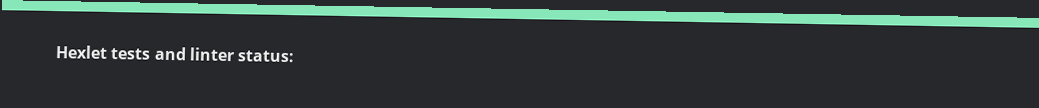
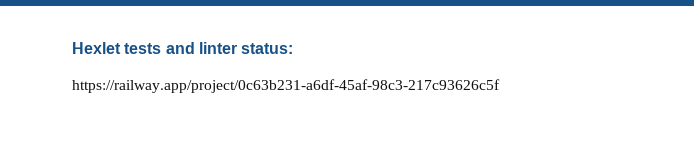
+ https://railway.app/project/0c63b231-a6df-45af-98c3-217c93626c5f

